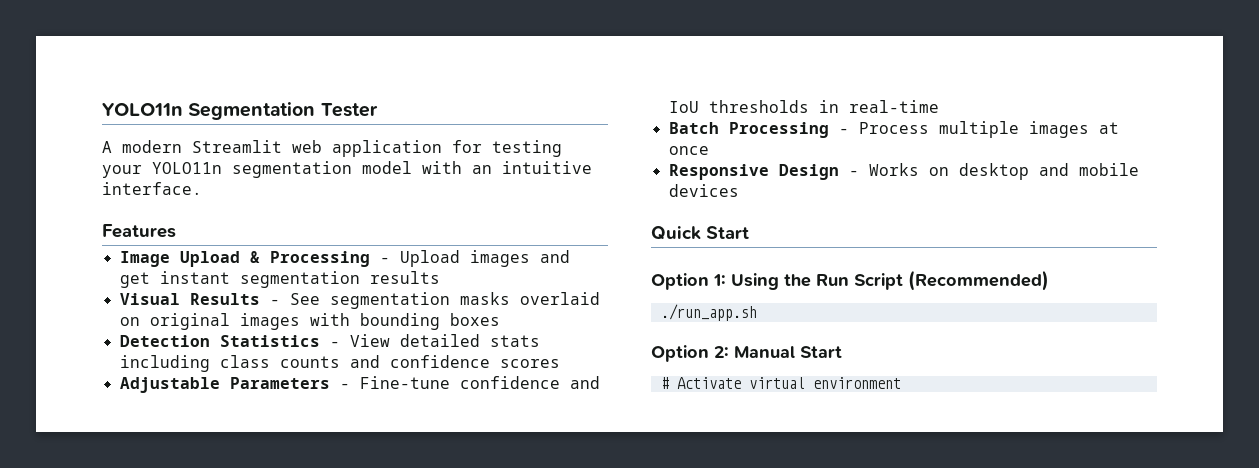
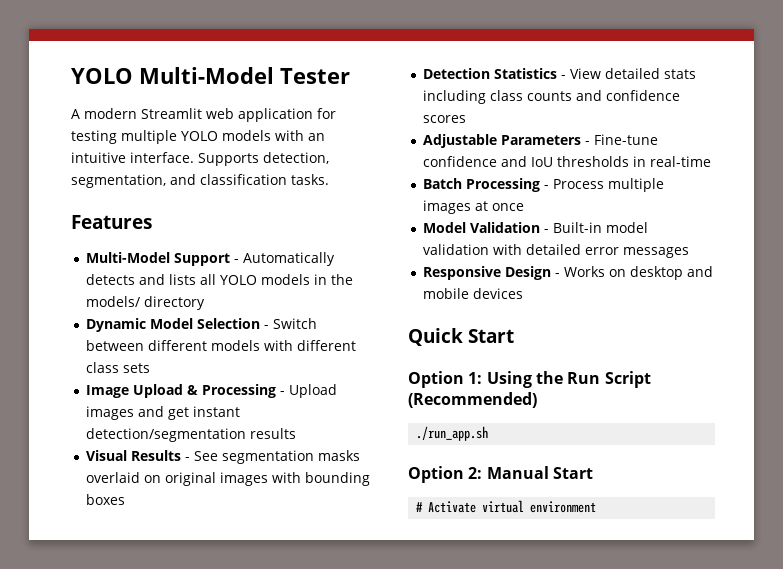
- YOLO11n Segmentation Tester
+ YOLO Multi-Model Tester
- A modern Streamlit web application for testing your YOLO11n segmentation model with an intuitive interface.
+ A modern Streamlit web application for testing multiple YOLO models with an intuitive interface. Supports detection, segmentation, and classification tasks.
  Features
+ Multi-Model Support - Automatically detects and lists all YOLO models in the models/ directory
+ Dynamic Model Selection - Switch between different models with different class sets
- Image Upload & Processing - Upload images and get instant segmentation results
+ Image Upload & Processing - Upload images and get instant detection/segmentation results
+ Model Validation - Built-in model validation with detailed error messages

